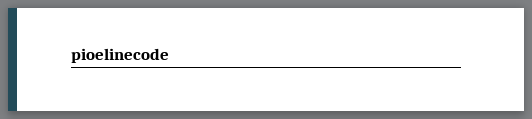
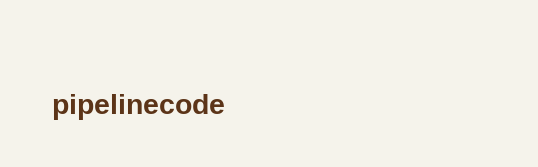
- pioelinecode
+ pipelinecode

